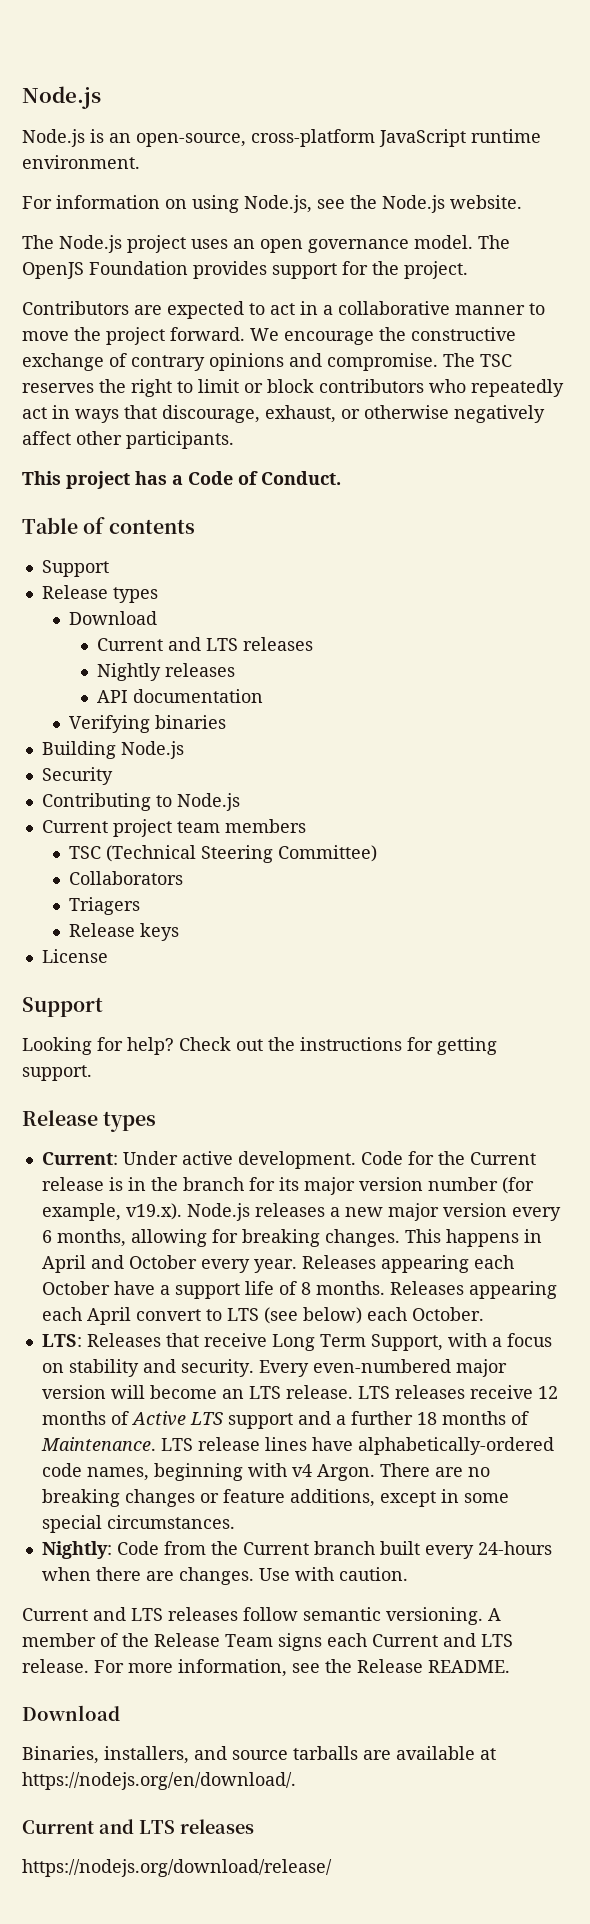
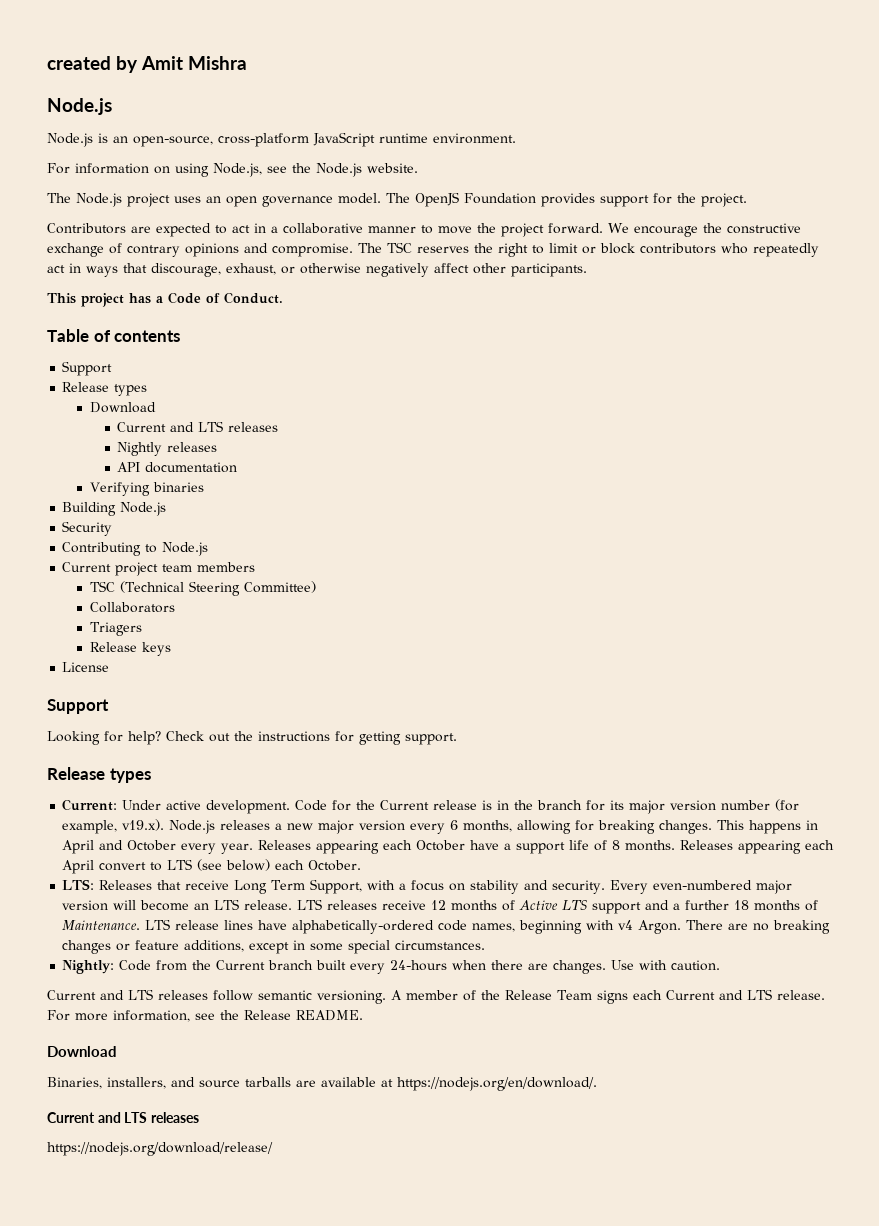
+ created by Amit Mishra

